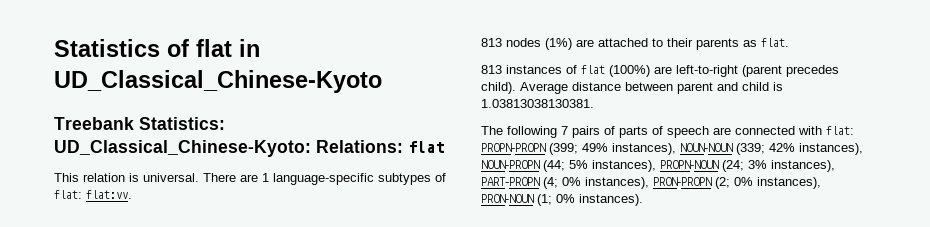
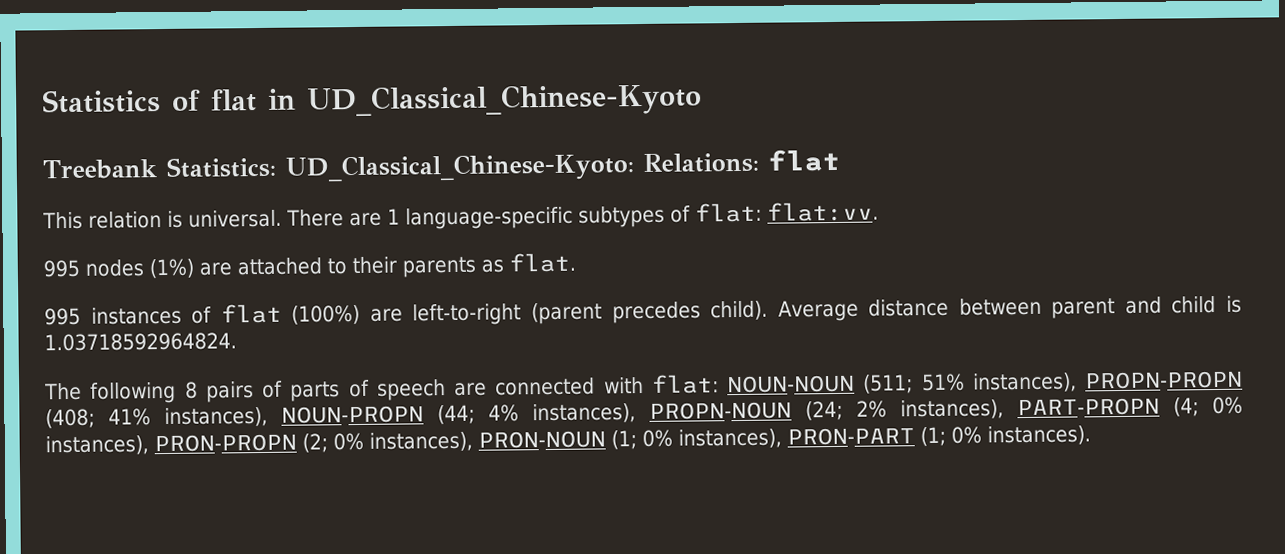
- 813 nodes (1%) are attached to their parents as flat.
+ 995 nodes (1%) are attached to their parents as flat.
- 813 instances of flat (100%) are left-to-right (parent precedes child).
+ 995 instances of flat (100%) are left-to-right (parent precedes child).
- Average distance between parent and child is 1.03813038130381.
+ Average distance between parent and child is 1.03718592964824.
- The following 7 pairs of parts of speech are connected with flat: PROPN-PROPN (399; 49% instances), NOUN-NOUN (339; 42% instances), NOUN-PROPN (44; 5% instances), PROPN-NOUN (24; 3% instances), PART-PROPN (4; 0% instances), PRON-PROPN (2; 0% instances), PRON-NOUN (1; 0% instances).
+ The following 8 pairs of parts of speech are connected with flat: NOUN-NOUN (511; 51% instances), PROPN-PROPN (408; 41% instances), NOUN-PROPN (44; 4% instances), PROPN-NOUN (24; 2% instances), PART-PROPN (4; 0% instances), PRON-PROPN (2; 0% instances), PRON-NOUN (1; 0% instances), PRON-PART (1; 0% instances).

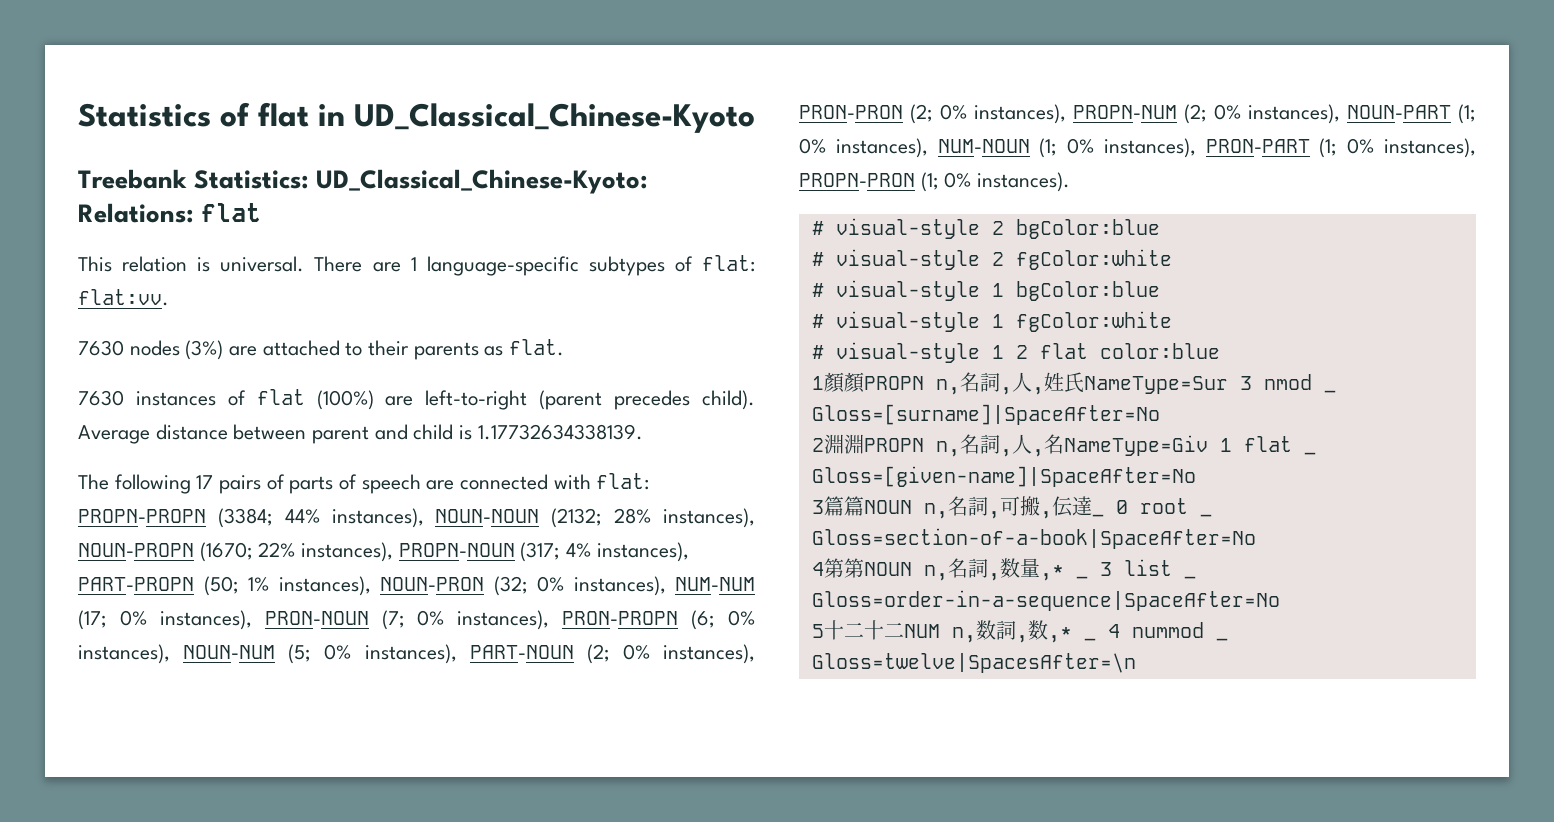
- 995 nodes (1%) are attached to their parents as flat.
+ 7630 nodes (3%) are attached to their parents as flat.
- 995 instances of flat (100%) are left-to-right (parent precedes child).
+ 7630 instances of flat (100%) are left-to-right (parent precedes child).
- Average distance between parent and child is 1.03718592964824.
+ Average distance between parent and child is 1.17732634338139.
- The following 8 pairs of parts of speech are connected with flat: NOUN-NOUN (511; 51% instances), PROPN-PROPN (408; 41% instances), NOUN-PROPN (44; 4% instances), PROPN-NOUN (24; 2% instances), PART-PROPN (4; 0% instances), PRON-PROPN (2; 0% instances), PRON-NOUN (1; 0% instances), PRON-PART (1; 0% instances).
+ The following 17 pairs of parts of speech are connected with flat: PROPN-PROPN (3384; 44% instances), NOUN-NOUN (2132; 28% instances), NOUN-PROPN (1670; 22% instances), PROPN-NOUN (317; 4% instances), PART-PROPN (50; 1% instances), NOUN-PRON (32; 0% instances), NUM-NUM (17; 0% instances), PRON-NOUN (7; 0% instances), PRON-PROPN (6; 0% instances), NOUN-NUM (5; 0% instances), PART-NOUN (2; 0% instances), PRON-PRON (2; 0% instances), PROPN-NUM (2; 0% instances), NOUN-PART (1; 0% instances), NUM-NOUN (1; 0% instances), PRON-PART (1; 0% instances), PROPN-PRON (1; 0% instances).
+ # visual-style 2 bgColor:blue
+ # visual-style 2 fgColor:white
+ # visual-style 1 bgColor:blue
+ # visual-style 1 fgColor:white
+ # visual-style 1 2 flat color:blue
+ 1顏顏PROPN n,名詞,人,姓氏NameType=Sur 3 nmod _ Gloss=[surname]|SpaceAfter=No
+ 2淵淵PROPN n,名詞,人,名NameType=Giv 1 flat _ Gloss=[given-name]|SpaceAfter=No
+ 3篇篇NOUN n,名詞,可搬,伝達_ 0 root _ Gloss=section-of-a-book|SpaceAfter=No
+ 4第第NOUN n,名詞,数量,* _ 3 list _ Gloss=order-in-a-sequence|SpaceAfter=No
+ 5十二十二NUM n,数詞,数,* _ 4 nummod _ Gloss=twelve|SpacesAfter=\n

